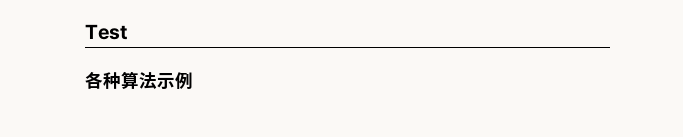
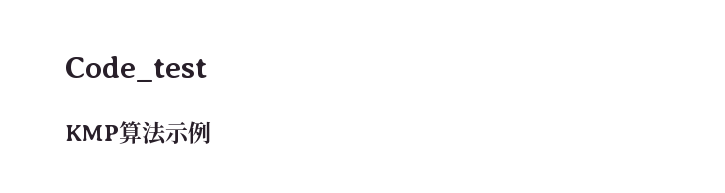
- Test
- 各种算法示例
+ Code_test
+ KMP算法示例

